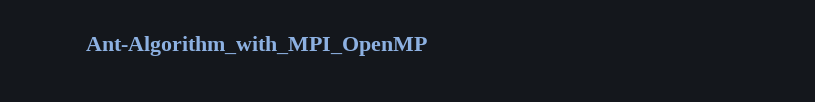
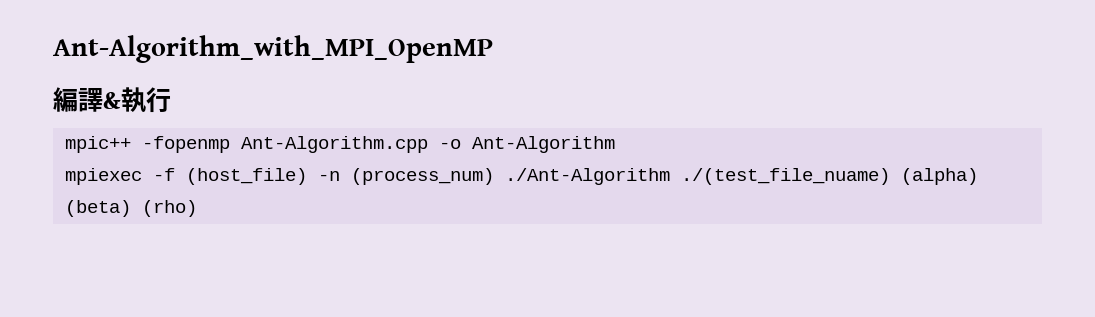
+ 編譯&執行
+ mpic++ -fopenmp Ant-Algorithm.cpp -o Ant-Algorithm
+ mpiexec -f (host_file) -n (process_num) ./Ant-Algorithm ./(test_file_nuame) (alpha) (beta) (rho)

